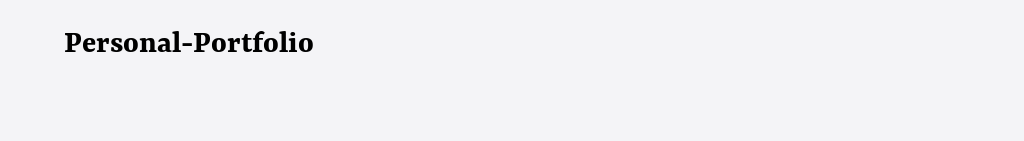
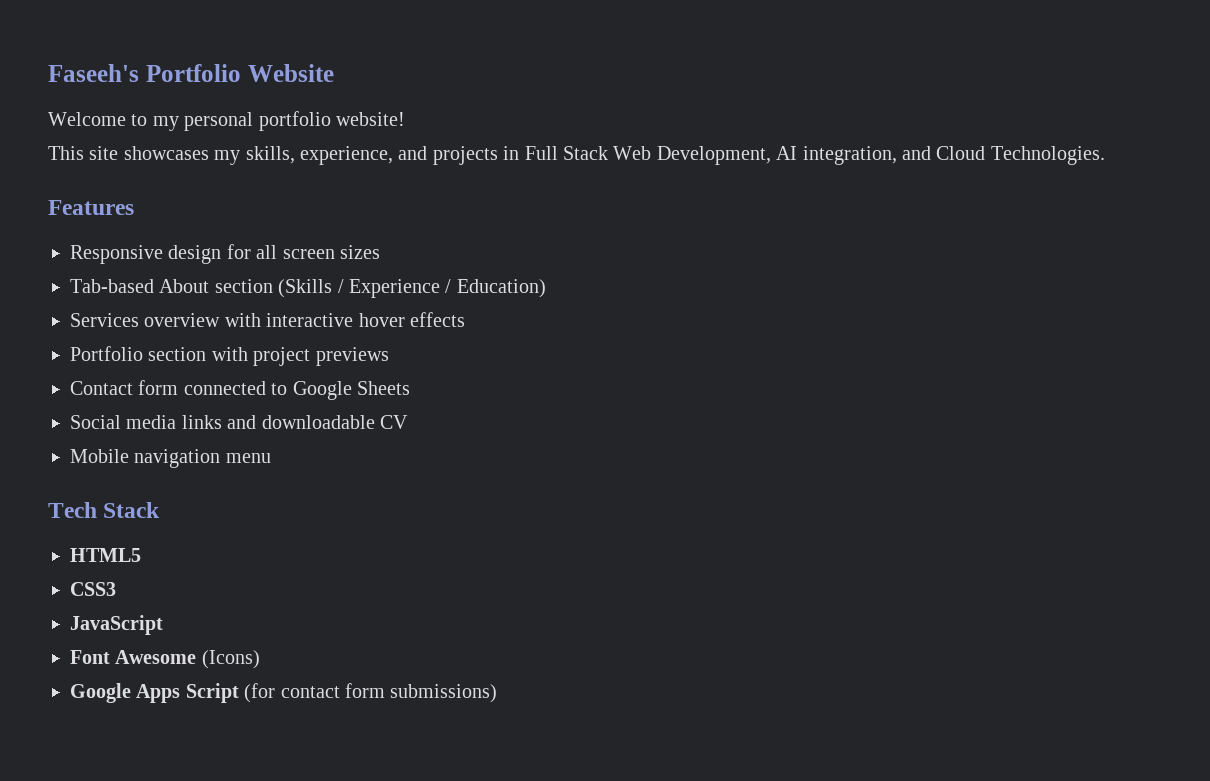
- Personal-Portfolio
+ Faseeh's Portfolio Website
+ Welcome to my personal portfolio website!
+ This site showcases my skills, experience, and projects in Full Stack Web Development, AI integration, and Cloud Technologies.
+ Features
+ Responsive design for all screen sizes
+ Tab-based About section (Skills / Experience / Education)
+ Services overview with interactive hover effects
+ Portfolio section with project previews
+ Contact form connected to Google Sheets
+ Social media links and downloadable CV
+ Mobile navigation menu
+ Tech Stack
+ HTML5
+ CSS3
+ JavaScript
+ Font Awesome (Icons)
+ Google Apps Script (for contact form submissions)

